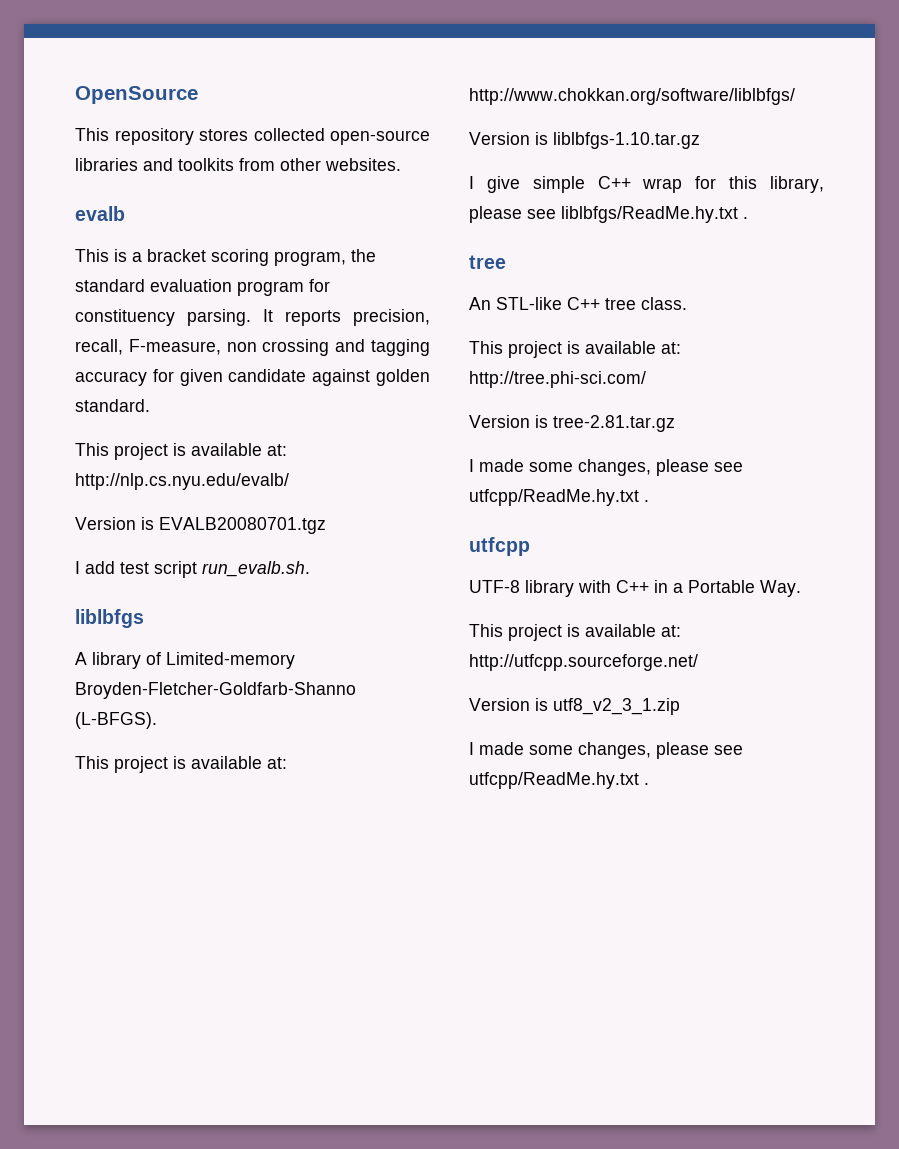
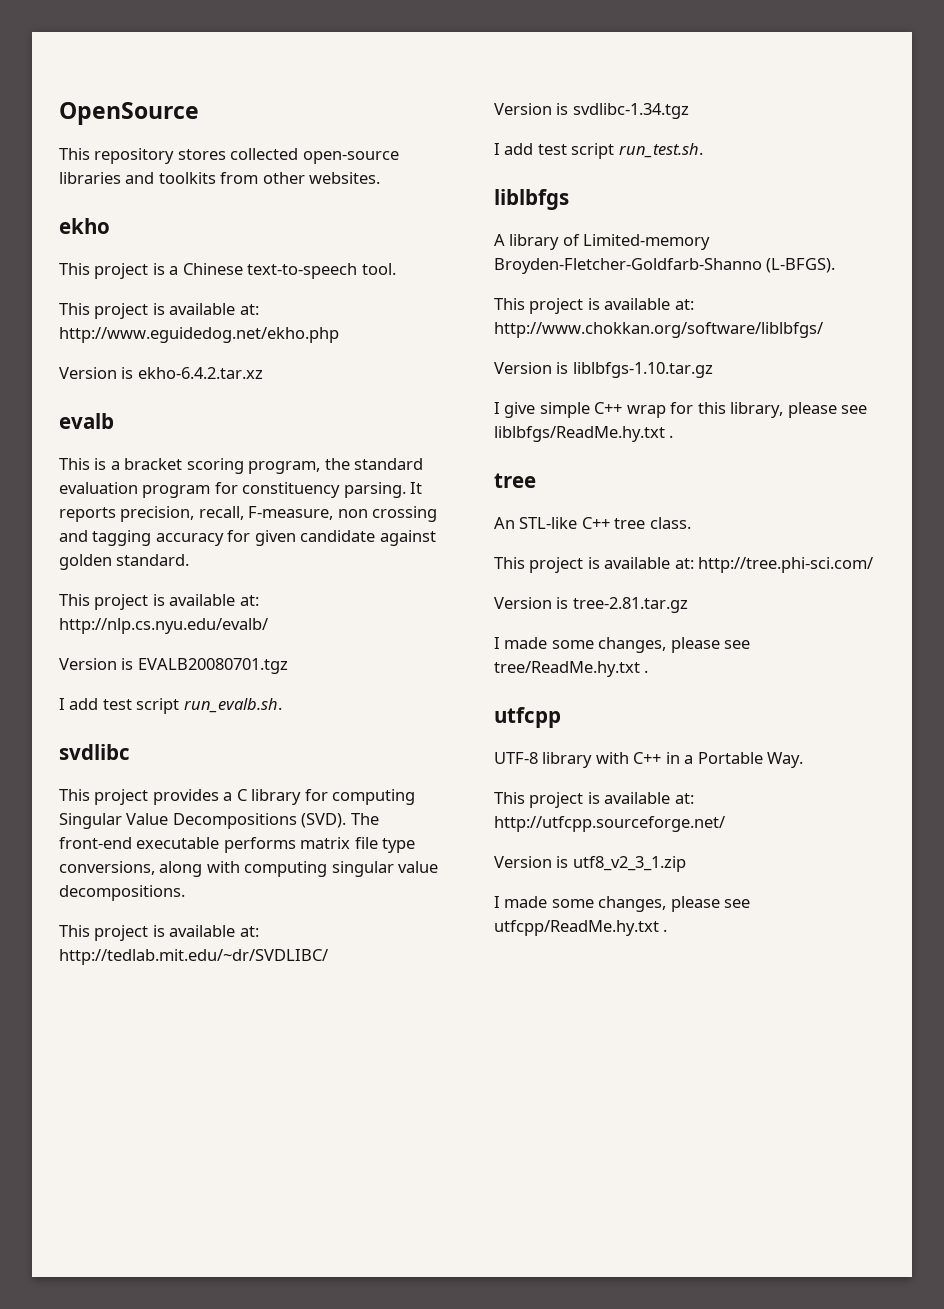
+ ekho
+ This project is a Chinese text-to-speech tool.
+ This project is available at: http://www.eguidedog.net/ekho.php
+ Version is ekho-6.4.2.tar.xz
+ svdlibc
+ This project provides a C library for computing Singular Value Decompositions (SVD). The front-end executable performs matrix file type conversions, along with computing singular value decompositions.
+ This project is available at: http://tedlab.mit.edu/~dr/SVDLIBC/
+ Version is svdlibc-1.34.tgz
+ I add test script run_test.sh.
  Version is tree-2.81.tar.gz
- I made some changes, please see utfcpp/ReadMe.hy.txt .
+ I made some changes, please see tree/ReadMe.hy.txt .

